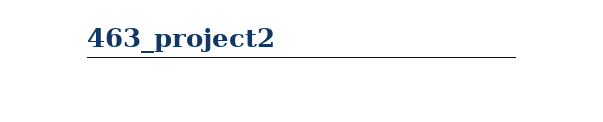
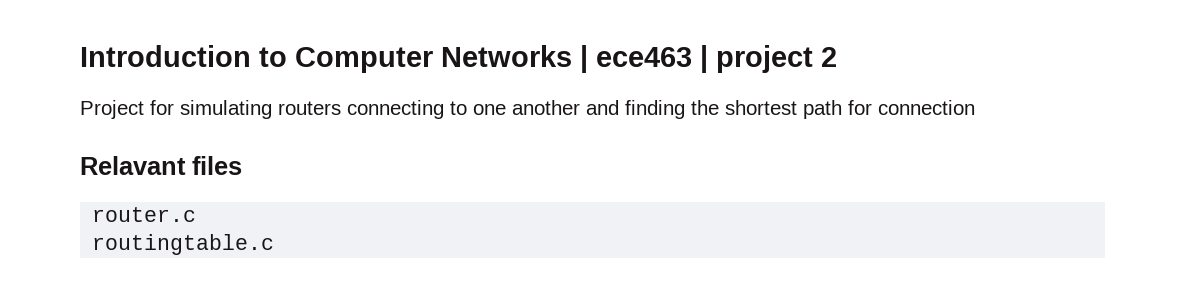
- 463_project2
+ Introduction to Computer Networks | ece463 | project 2
+ Project for simulating routers connecting to one another and finding the shortest path for connection
+ Relavant files
+ router.c
+ routingtable.c

